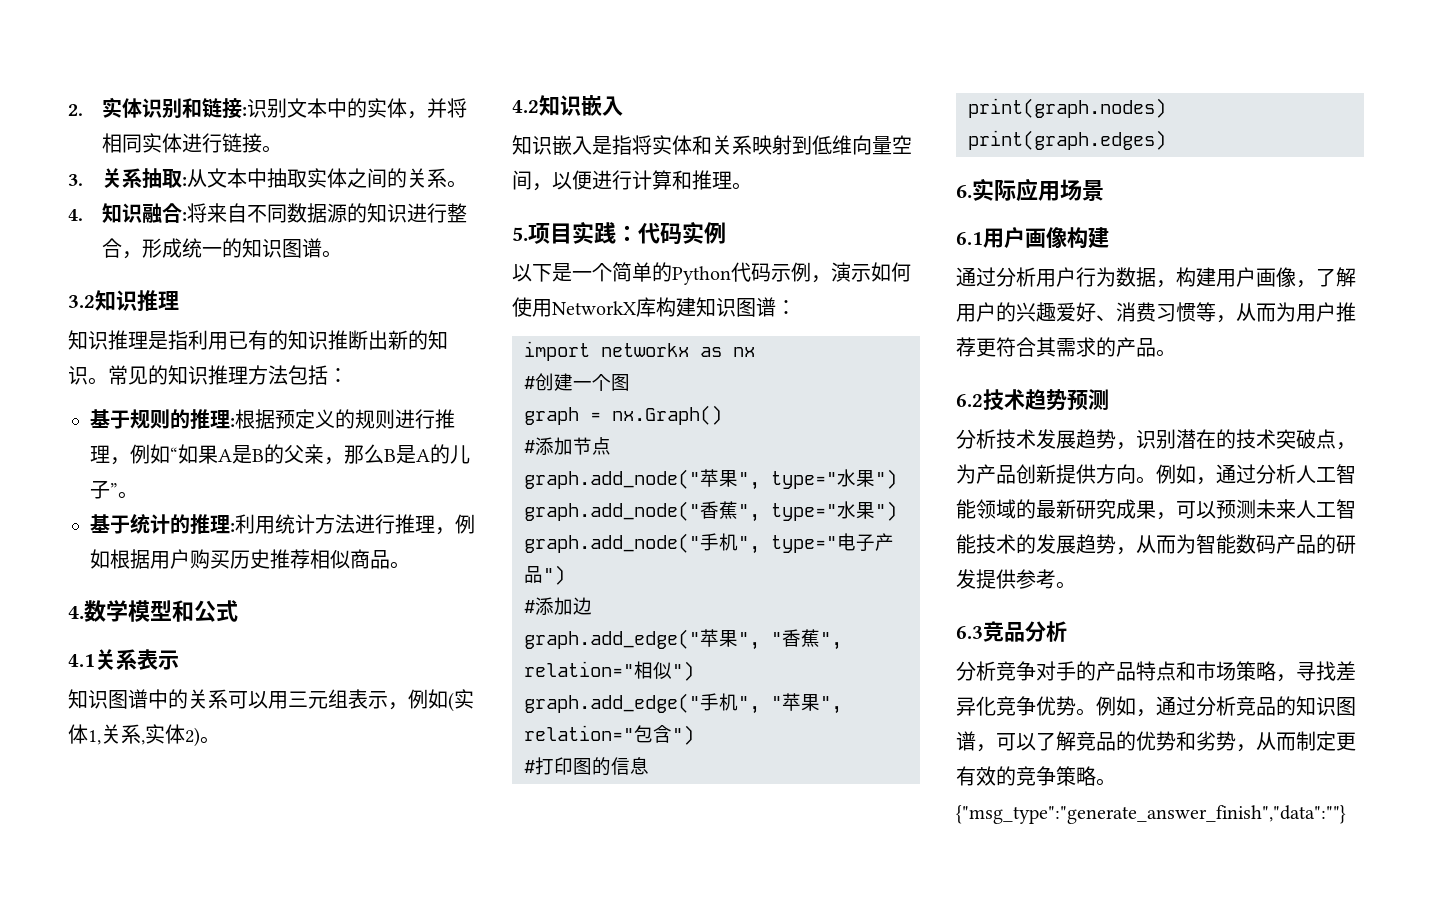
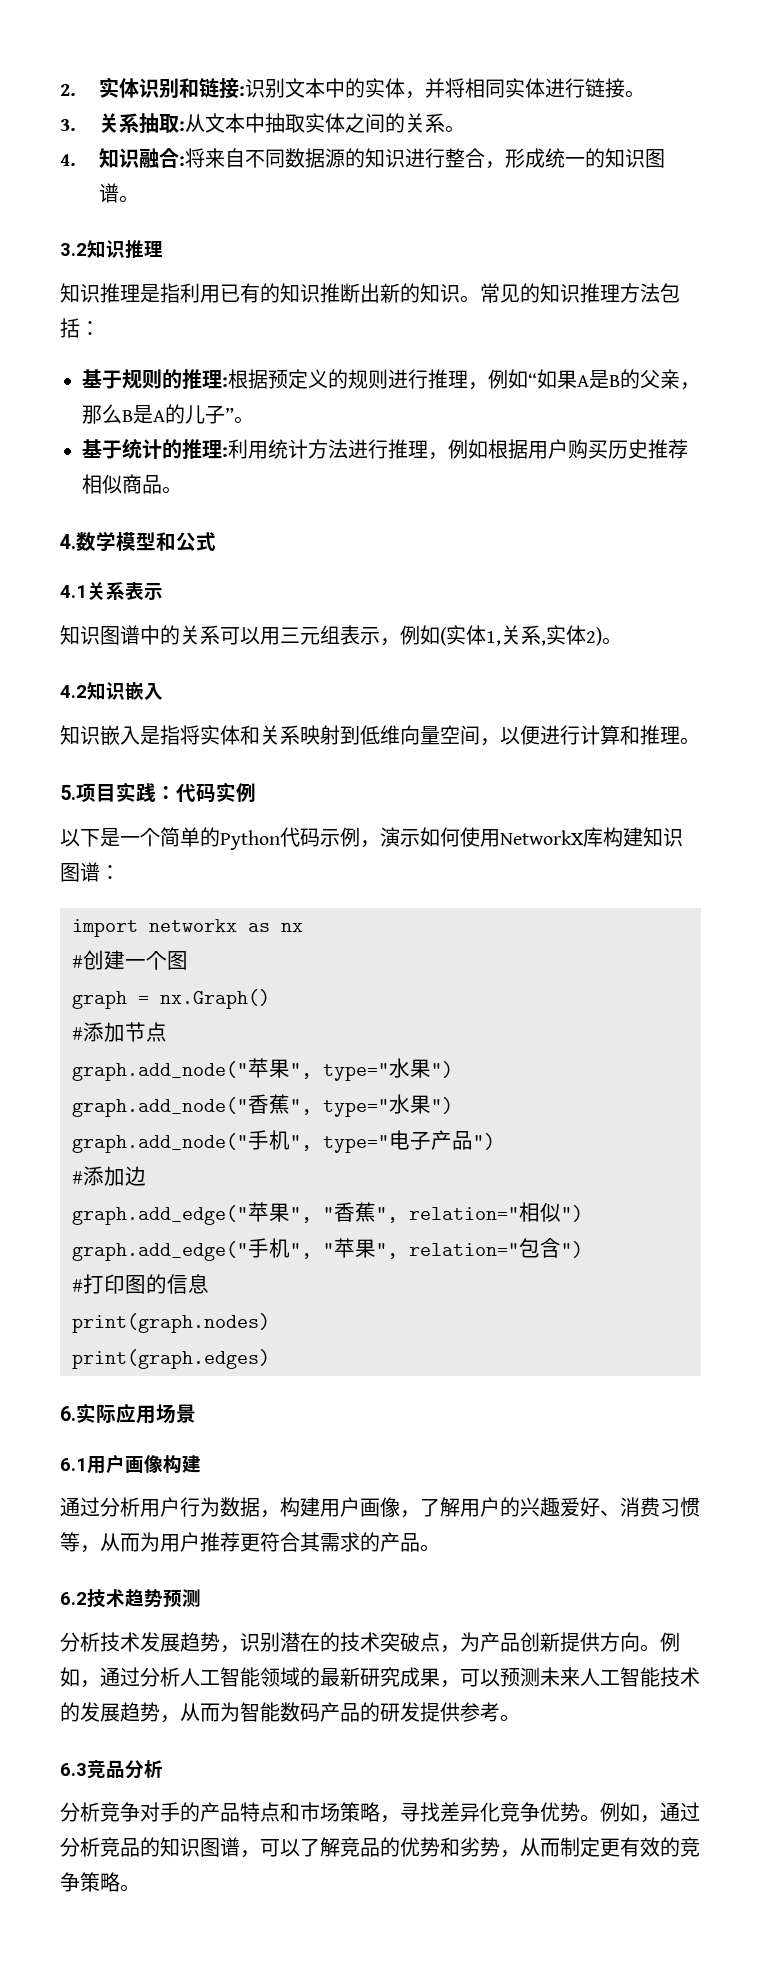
- {"msg_type":"generate_answer_finish","data":""}

